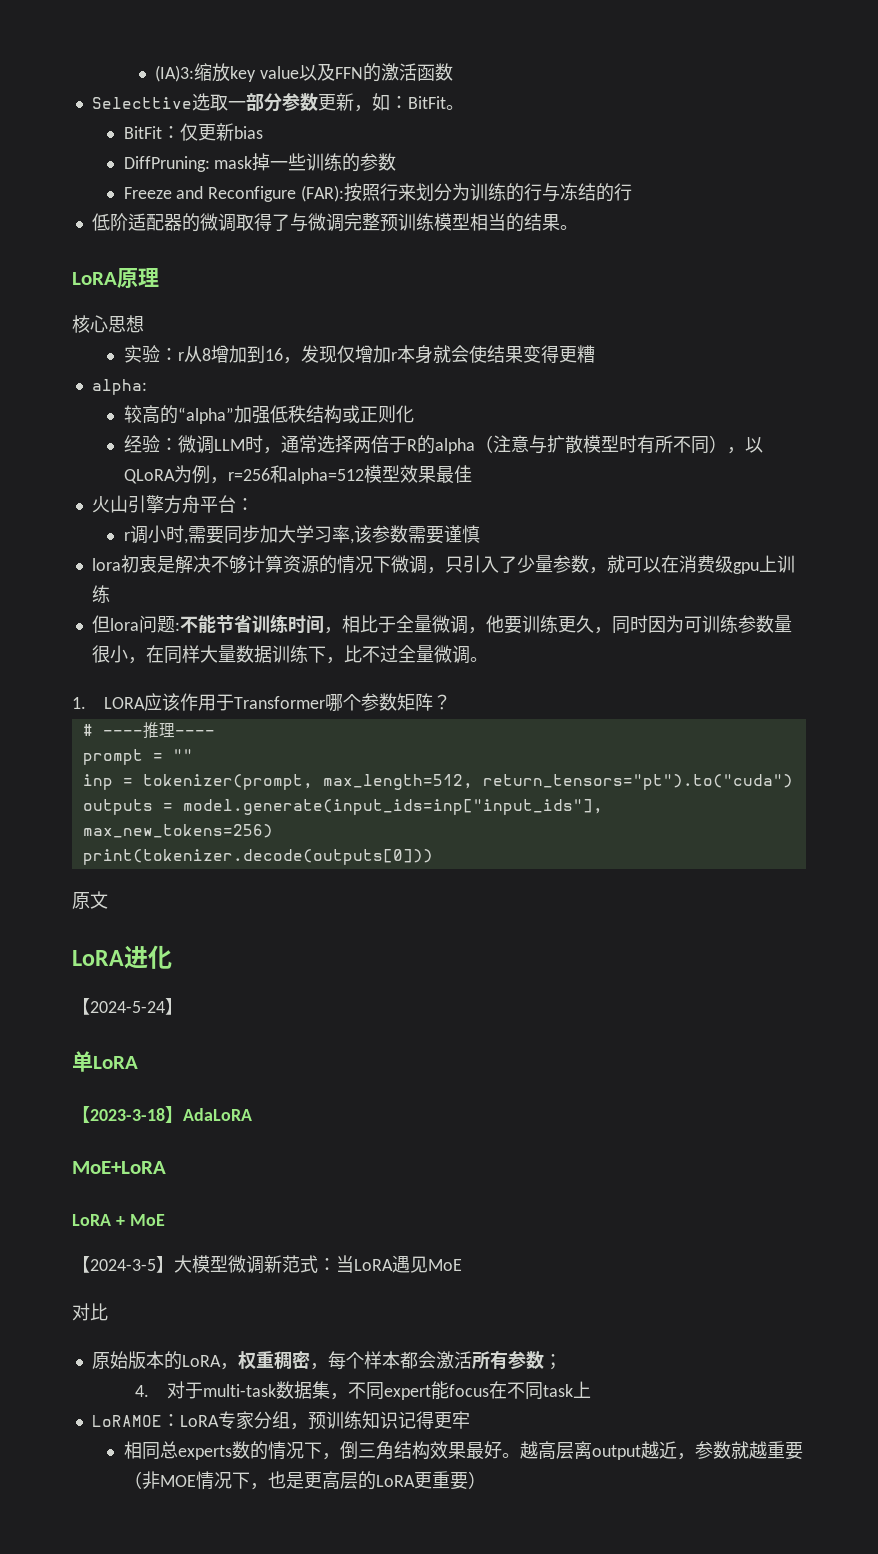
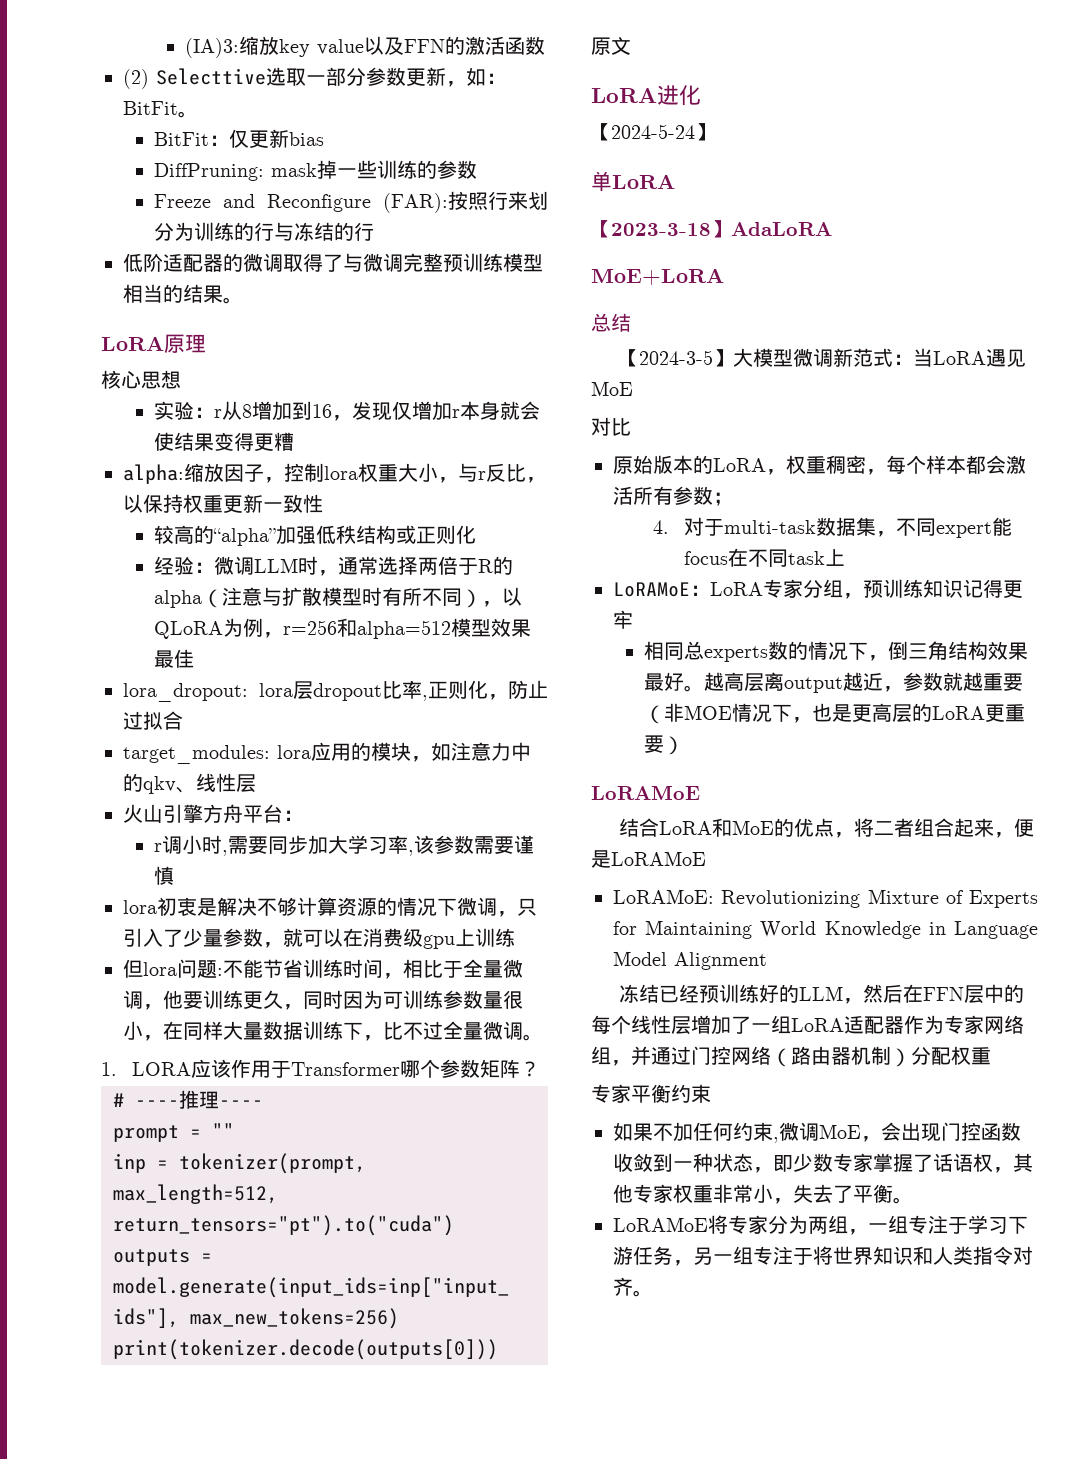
- Selecttive选取一部分参数更新，如：BitFit。
+ (2) Selecttive选取一部分参数更新，如：BitFit。
- alpha:
+ alpha:缩放因子，控制lora权重大小，与r反比，以保持权重更新一致性
+ lora_dropout: lora层dropout比率,正则化，防止过拟合
+ target_modules: lora应用的模块，如注意力中的qkv、线性层
- LoRA + MoE
+ 总结
- LoRAMOE：LoRA专家分组，预训练知识记得更牢
+ LoRAMoE：LoRA专家分组，预训练知识记得更牢
  越高层离output越近，参数就越重要（非MOE情况下，也是更高层的LoRA更重要）
+ LoRAMoE
+ 结合LoRA和MoE的优点，将二者组合起来，便是LoRAMoE
+ LoRAMoE: Revolutionizing Mixture of Experts for Maintaining World Knowledge in Language Model Alignment
+ 冻结已经预训练好的LLM，然后在FFN层中的每个线性层增加了一组LoRA适配器作为专家网络组，并通过门控网络（路由器机制）分配权重
+ 专家平衡约束
+ 如果不加任何约束,微调MoE，会出现门控函数收敛到一种状态，即少数专家掌握了话语权，其他专家权重非常小，失去了平衡。
+ LoRAMoE将专家分为两组，一组专注于学习下游任务，另一组专注于将世界知识和人类指令对齐。

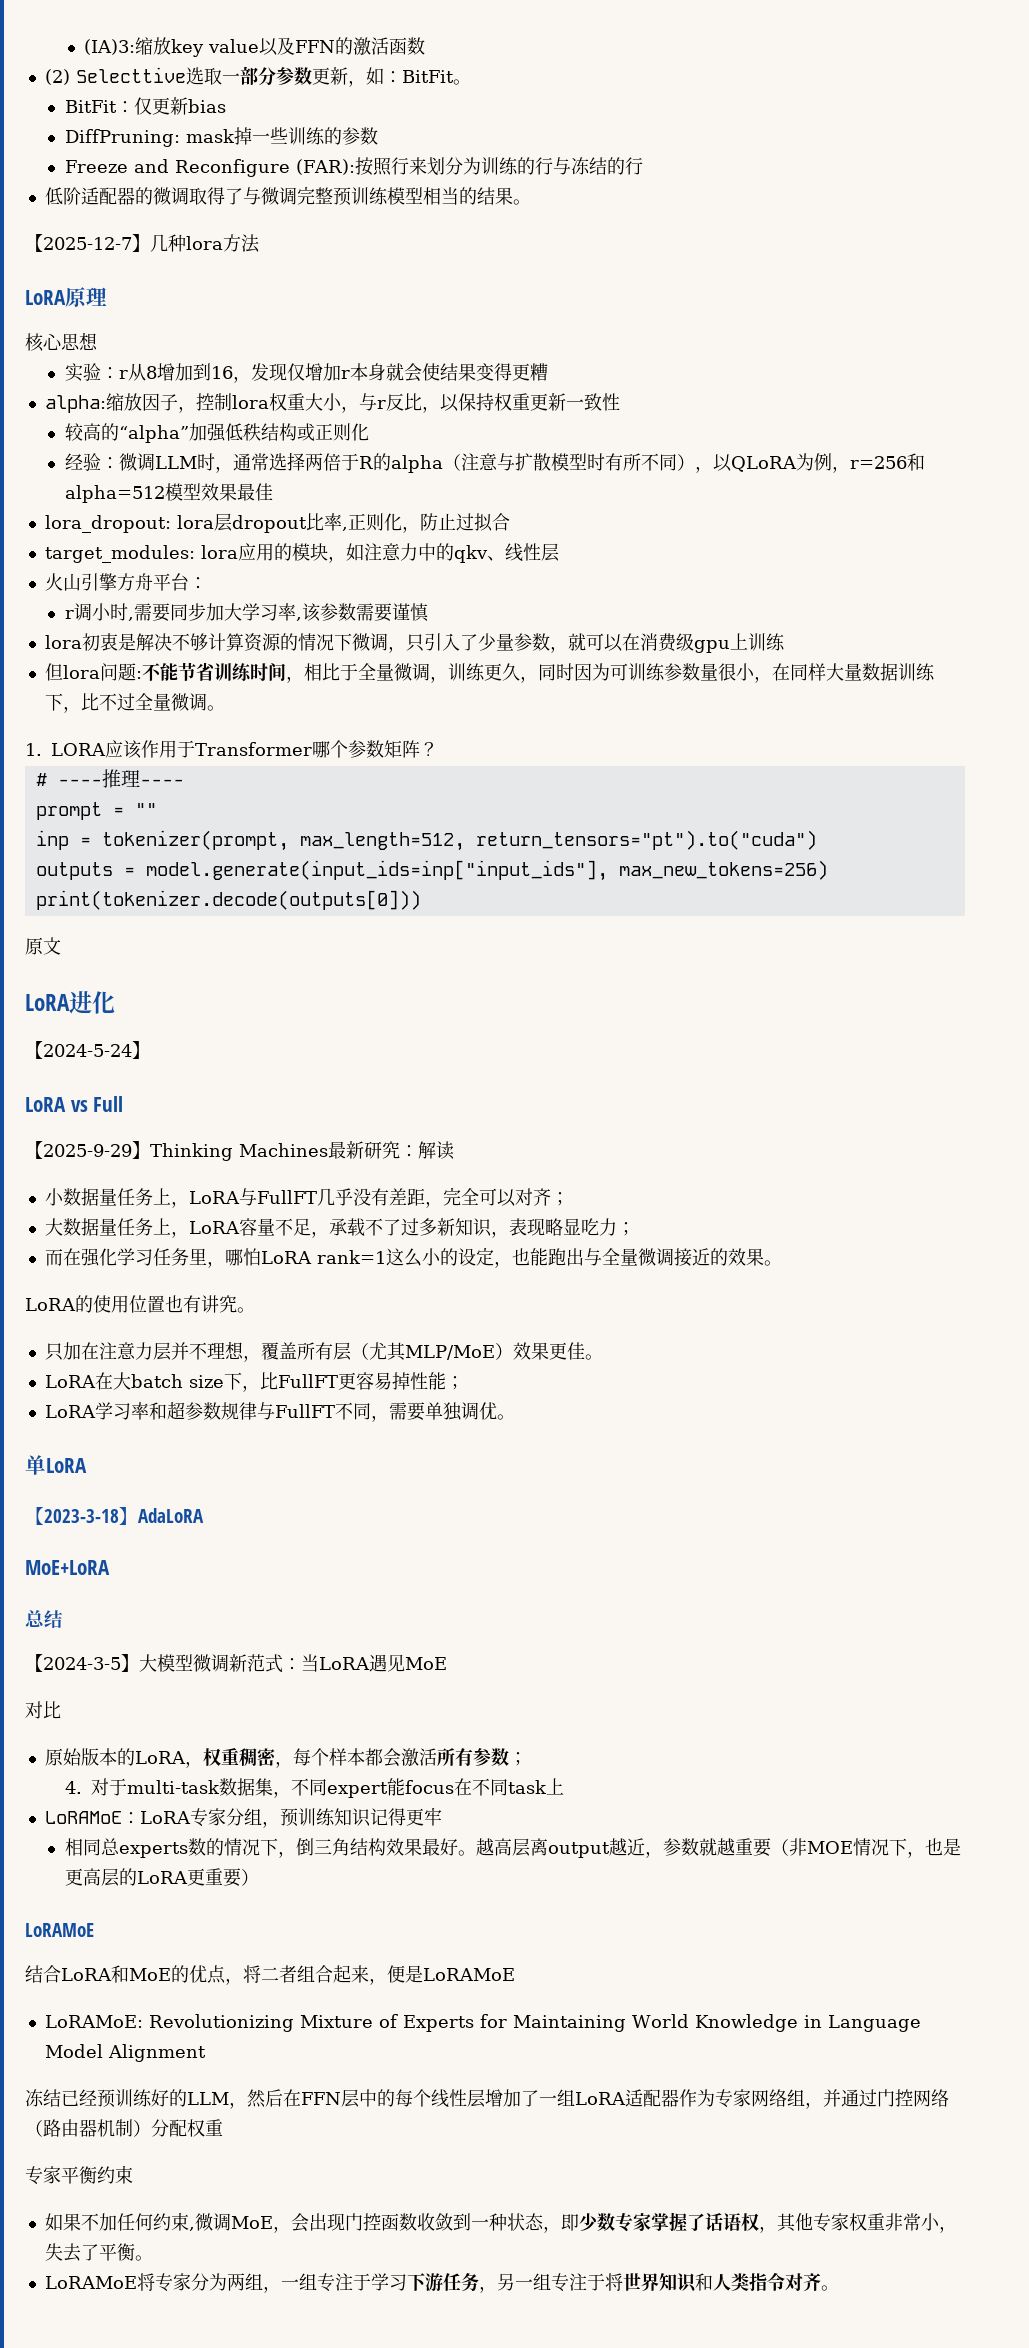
+ 【2025-12-7】几种lora方法
- 但lora问题:不能节省训练时间，相比于全量微调，他要训练更久，同时因为可训练参数量很小，在同样大量数据训练下，比不过全量微调。
+ 但lora问题:不能节省训练时间，相比于全量微调，训练更久，同时因为可训练参数量很小，在同样大量数据训练下，比不过全量微调。
+ LoRA vs Full
+ 【2025-9-29】Thinking Machines最新研究：解读
+ 小数据量任务上，LoRA与FullFT几乎没有差距，完全可以对齐；
+ 大数据量任务上，LoRA容量不足，承载不了过多新知识，表现略显吃力；
+ 而在强化学习任务里，哪怕LoRA rank=1这么小的设定，也能跑出与全量微调接近的效果。
+ LoRA的使用位置也有讲究。
+ 只加在注意力层并不理想，覆盖所有层（尤其MLP/MoE）效果更佳。
+ LoRA在大batch size下，比FullFT更容易掉性能；
+ LoRA学习率和超参数规律与FullFT不同，需要单独调优。

